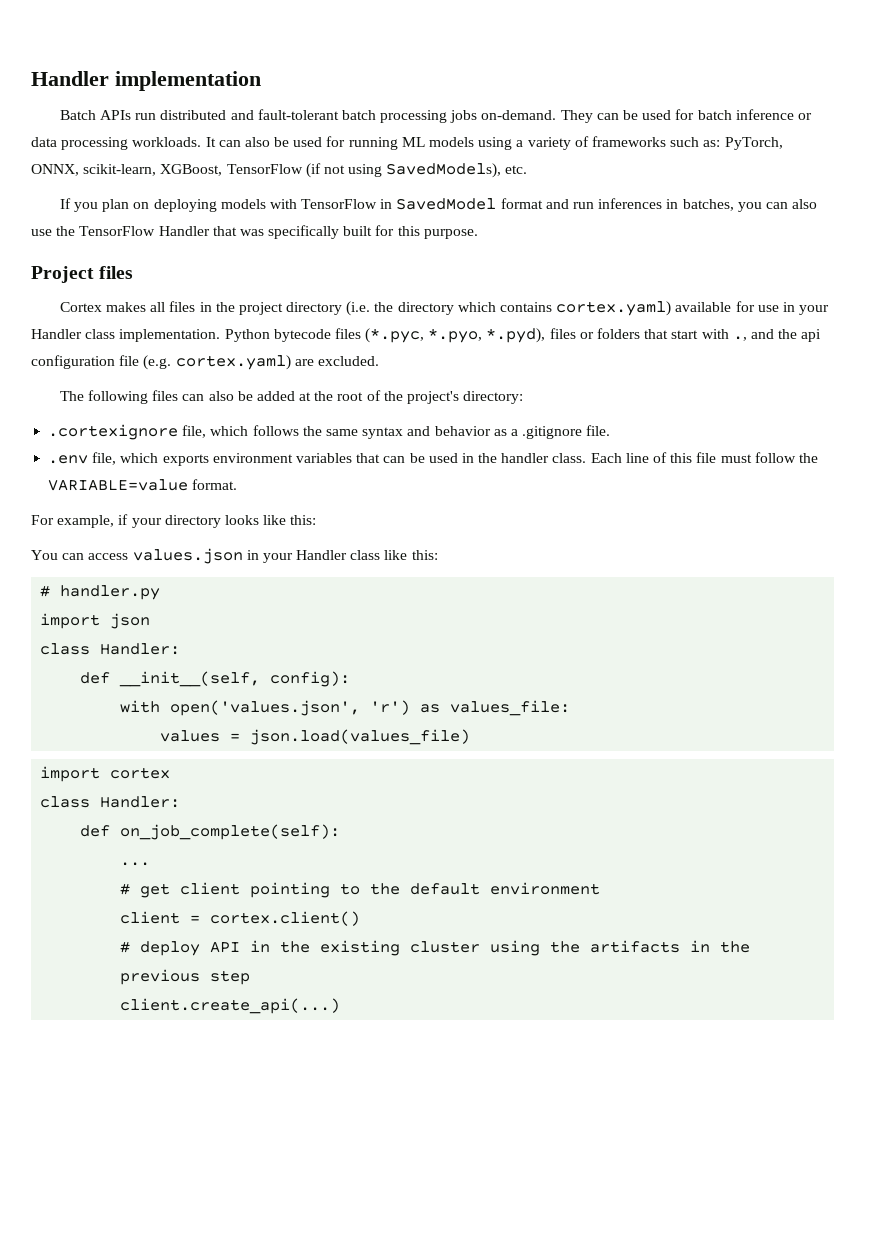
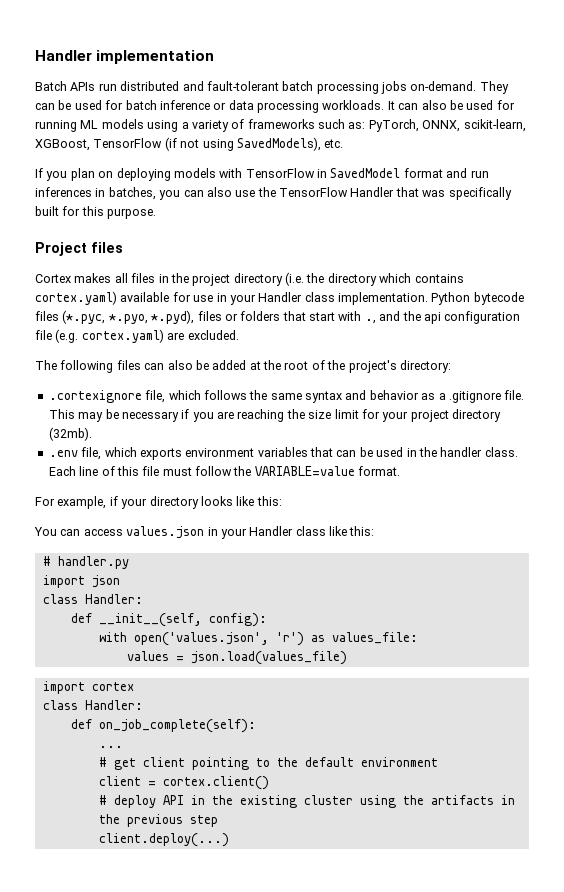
+ This may be necessary if you are reaching the size limit for your project directory (32mb).
- client.create_api(...)
+ client.deploy(...)

